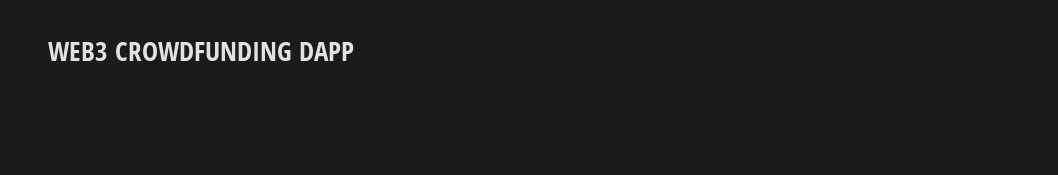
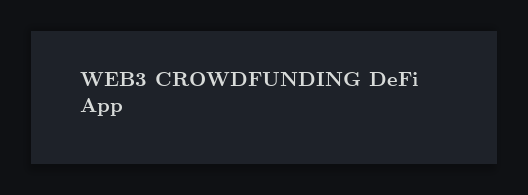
- WEB3 CROWDFUNDING DAPP
+ WEB3 CROWDFUNDING DeFi App

